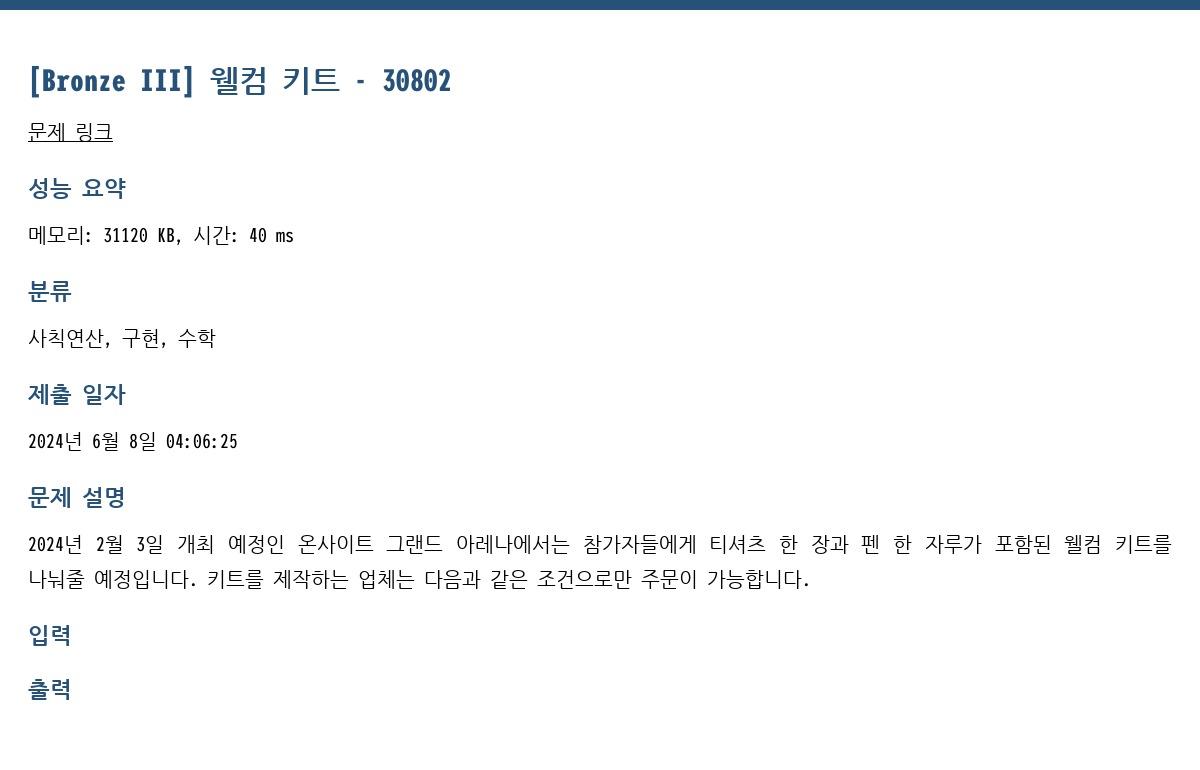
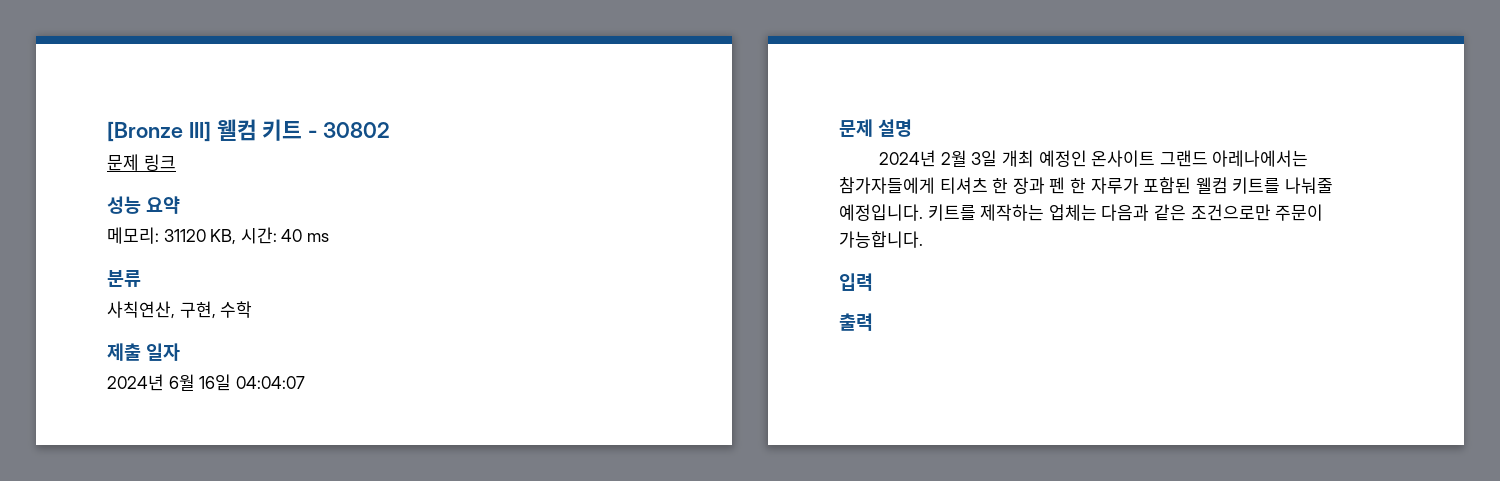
- 2024년 6월 8일 04:06:25
+ 2024년 6월 16일 04:04:07

